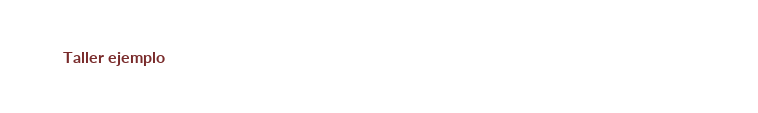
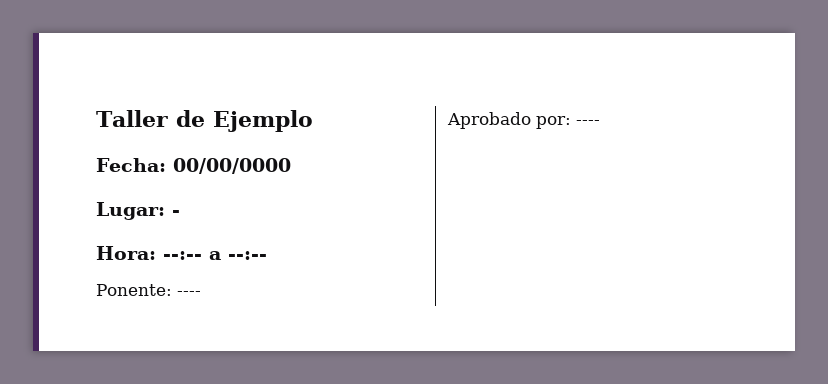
- Taller ejemplo
+ Taller de Ejemplo
+ Fecha: 00/00/0000
+ Lugar: -
+ Hora: --:-- a --:--
+ Ponente: ----
+ Aprobado por: ----

